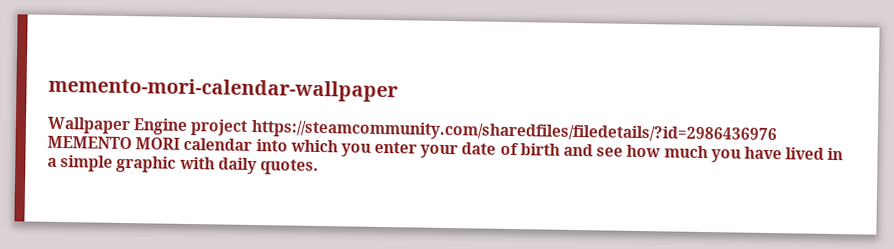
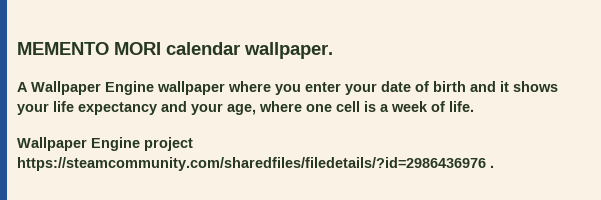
- memento-mori-calendar-wallpaper
- Wallpaper Engine project https://steamcommunity.com/sharedfiles/filedetails/?id=2986436976 MEMENTO MORI calendar into which you enter your date of birth and see how much you have lived in a simple graphic with daily quotes.
+ MEMENTO MORI calendar wallpaper.
+ A Wallpaper Engine wallpaper where you enter your date of birth and it shows your life expectancy and your age, where one cell is a week of life.
+ Wallpaper Engine project https://steamcommunity.com/sharedfiles/filedetails/?id=2986436976 .

